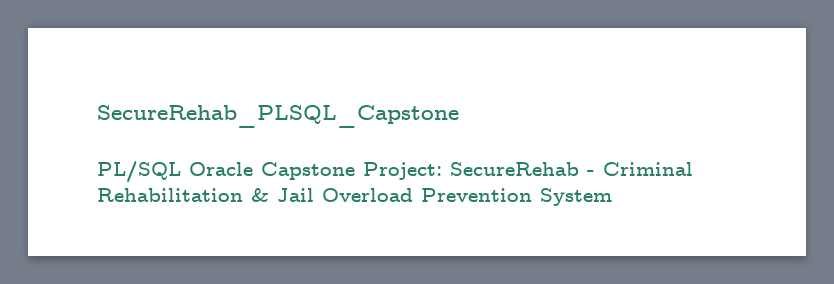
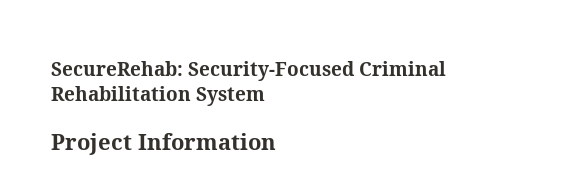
- SecureRehab_PLSQL_Capstone
- PL/SQL Oracle Capstone Project: SecureRehab - Criminal Rehabilitation & Jail Overload Prevention System
+ SecureRehab: Security-Focused Criminal Rehabilitation System
+ Project Information

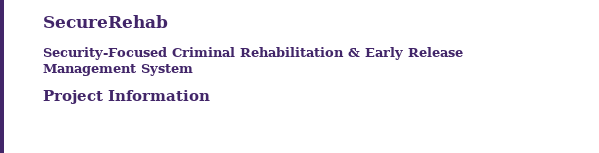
- SecureRehab: Security-Focused Criminal Rehabilitation System
+ SecureRehab
+ Security-Focused Criminal Rehabilitation & Early Release Management System

